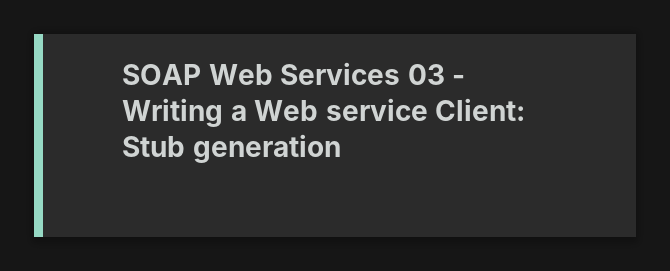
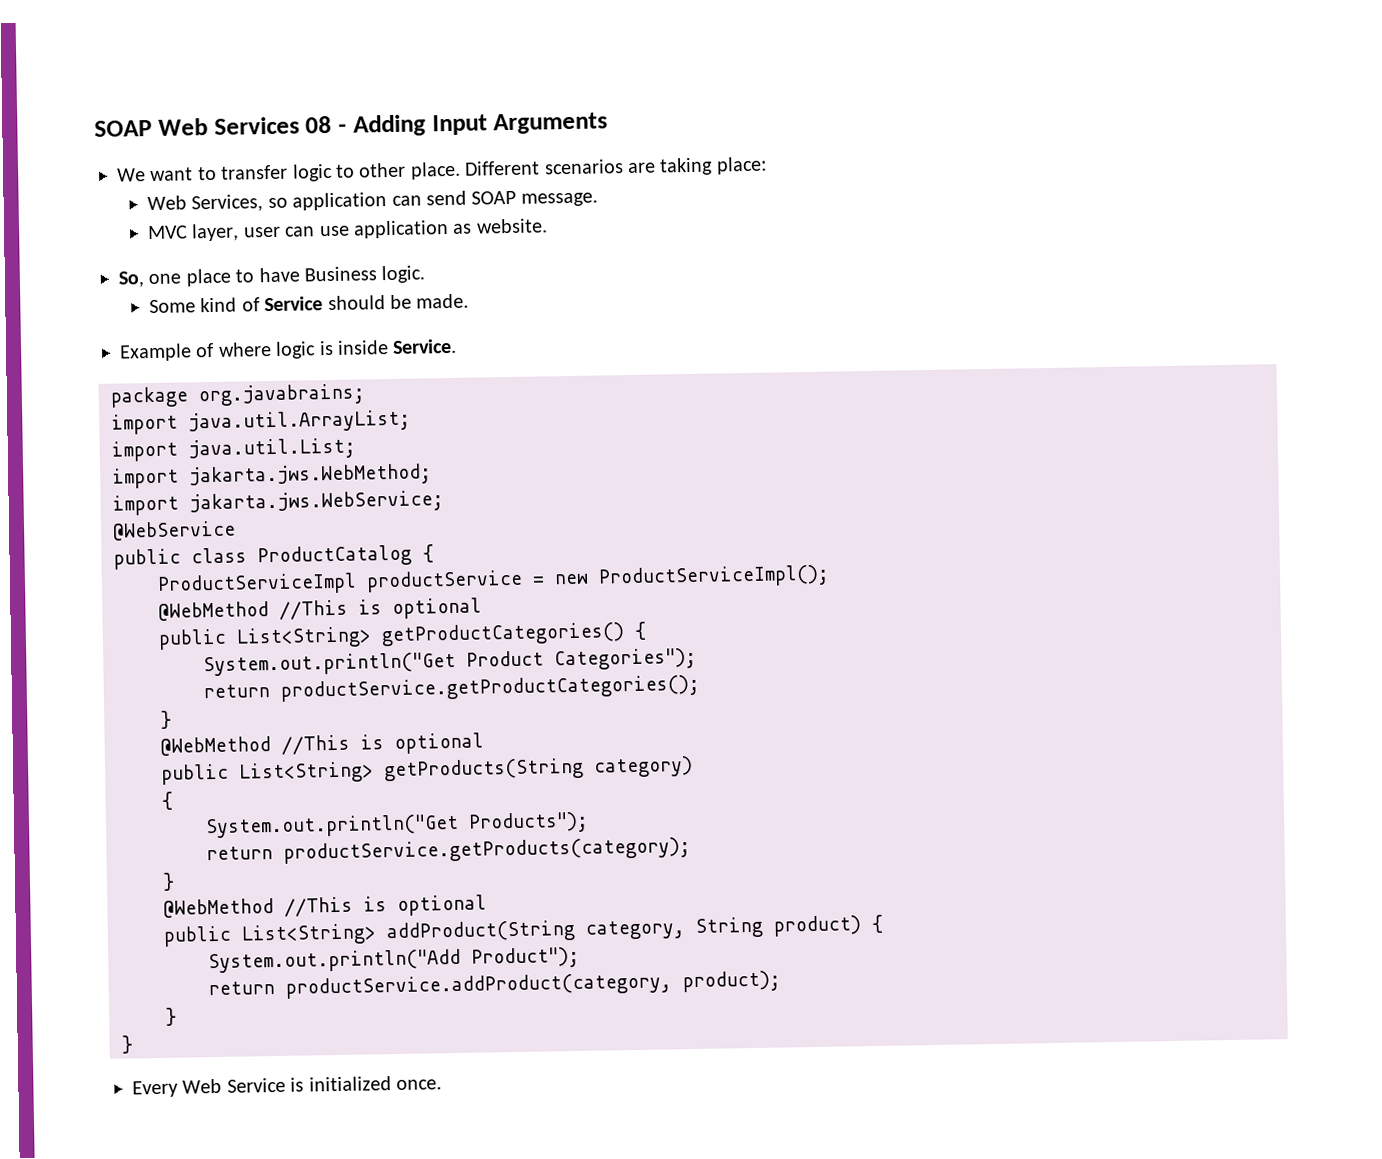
- SOAP Web Services 03 - Writing a Web service Client: Stub generation
+ SOAP Web Services 08 - Adding Input Arguments
+ We want to transfer logic to other place. Different scenarios are taking place:
+ Web Services, so application can send SOAP message.
+ MVC layer, user can use application as website.
+ So, one place to have Business logic.
+ Some kind of Service should be made.
+ Example of where logic is inside Service.
+ package org.javabrains;
+ import java.util.ArrayList;
+ import java.util.List;
+ import jakarta.jws.WebMethod;
+ import jakarta.jws.WebService;
+ @WebService
+ public class ProductCatalog {
+ ProductServiceImpl productService = new ProductServiceImpl();
+ @WebMethod //This is optional
+ public List<String> getProductCategories() {
+ System.out.println("Get Product Categories");
+ return productService.getProductCategories();
+ }
+ @WebMethod //This is optional
+ public List<String> getProducts(String category)
+ {
+ System.out.println("Get Products");
+ return productService.getProducts(category);
+ }
+ @WebMethod //This is optional
+ public List<String> addProduct(String category, String product) {
+ System.out.println("Add Product");
+ return productService.addProduct(category, product);
+ }
+ }
+ Every Web Service is initialized once.

